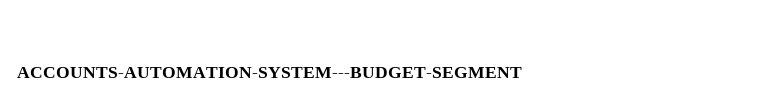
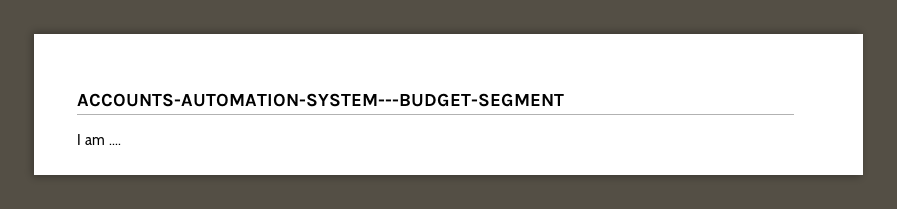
+ I am ....

